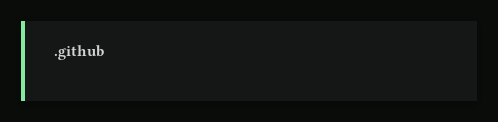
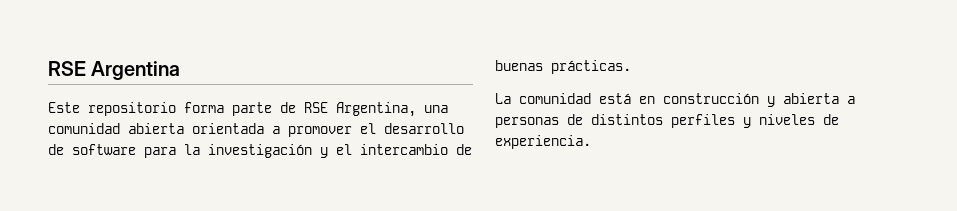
- .github
+ RSE Argentina
+ Este repositorio forma parte de RSE Argentina, una comunidad abierta orientada a promover el desarrollo de software para la investigación y el intercambio de buenas prácticas.
+ La comunidad está en construcción y abierta a personas de distintos perfiles y niveles de experiencia.

